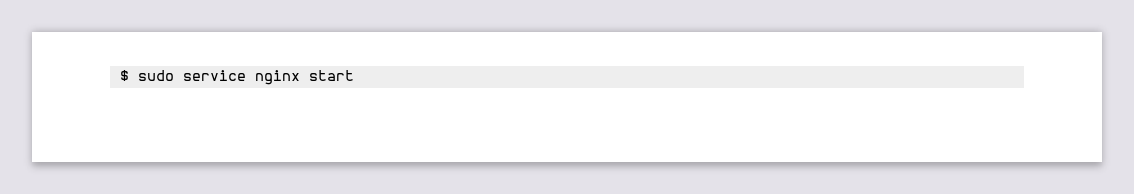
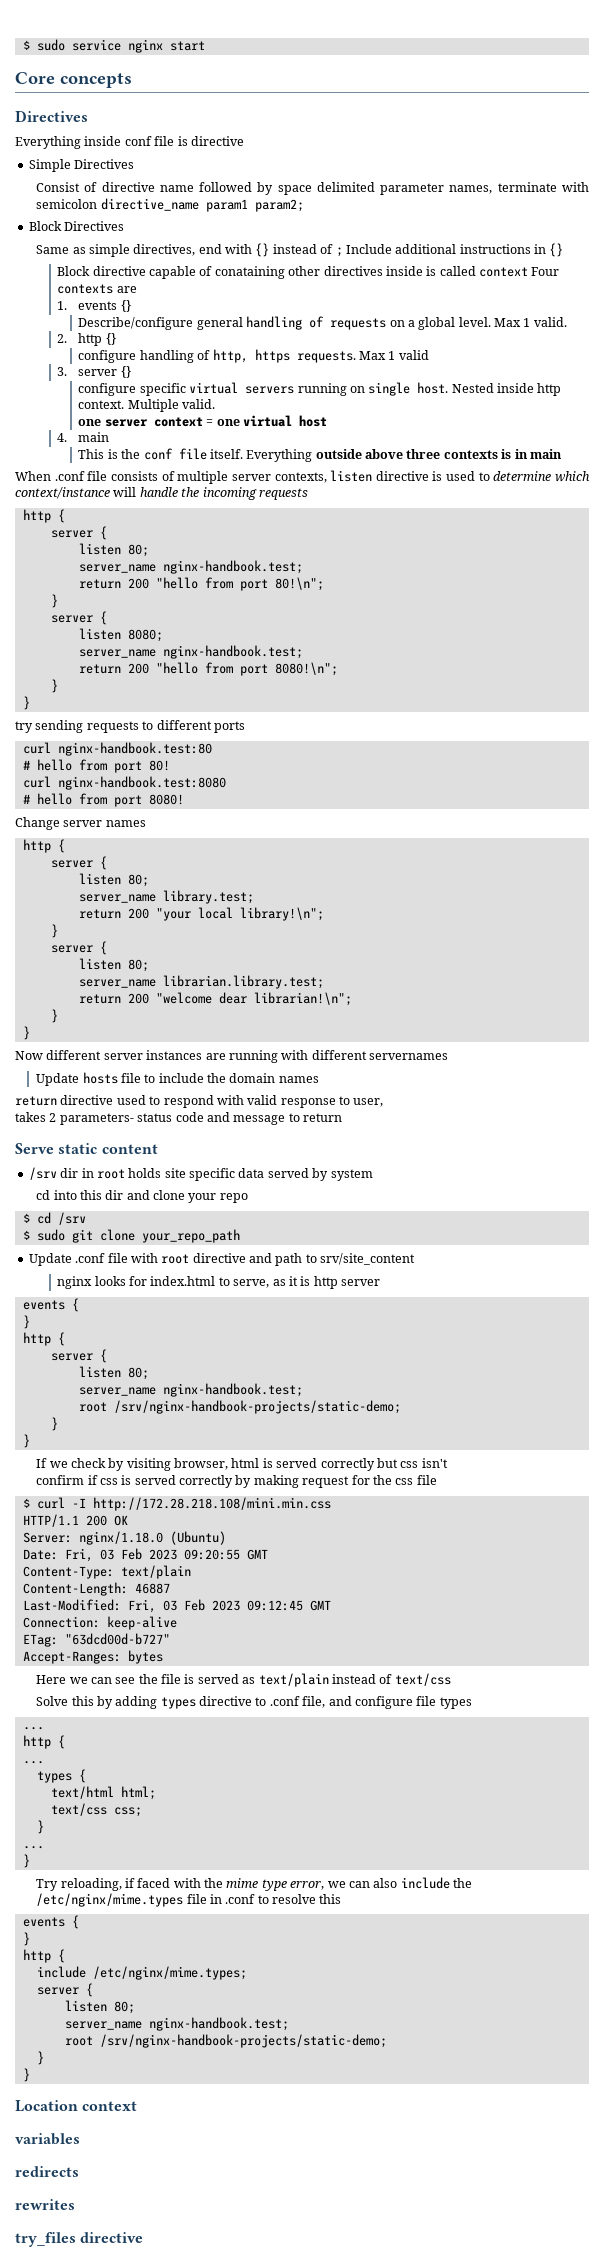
+ Core concepts
+ Directives
+ Everything inside conf file is directive
+ Simple Directives
+ Consist of directive name followed by space delimited parameter names, terminate with semicolon directive_name param1 param2;
+ Block Directives
+ Same as simple directives, end with {} instead of ; Include additional instructions in {}
+ Block directive capable of conataining other directives inside is called context Four contexts are
+ 1. events {}
+ Describe/configure general handling of requests on a global level. Max 1 valid.
+ 2. http {}
+ configure handling of http, https requests. Max 1 valid
+ 3. server {}
+ configure specific virtual servers running on single host. Nested inside http context. Multiple valid.
+ one server context = one virtual host
+ 4. main
+ This is the conf file itself. Everything outside above three contexts is in main
+ When .conf file consists of multiple server contexts, listen directive is used to determine which context/instance will handle the incoming requests
+ http {
+ server {
+ listen 80;
+ server_name nginx-handbook.test;
+ return 200 "hello from port 80!\n";
+ }
+ server {
+ listen 8080;
+ server_name nginx-handbook.test;
+ return 200 "hello from port 8080!\n";
+ }
+ }
+ try sending requests to different ports
+ curl nginx-handbook.test:80
+ # hello from port 80!
+ curl nginx-handbook.test:8080
+ # hello from port 8080!
+ Change server names
+ http {
+ server {
+ listen 80;
+ server_name library.test;
+ return 200 "your local library!\n";
+ }
+ server {
+ listen 80;
+ server_name librarian.library.test;
+ return 200 "welcome dear librarian!\n";
+ }
+ }
+ Now different server instances are running with different servernames
+ Update hosts file to include the domain names
+ return directive used to respond with valid response to user,
+ takes 2 parameters- status code and message to return
+ Serve static content
+ /srv dir in root holds site specific data served by system
+ cd into this dir and clone your repo
+ $ cd /srv
+ $ sudo git clone your_repo_path
+ Update .conf file with root directive and path to srv/site_content
+ nginx looks for index.html to serve, as it is http server
+ events {
+ }
+ http {
+ server {
+ listen 80;
+ server_name nginx-handbook.test;
+ root /srv/nginx-handbook-projects/static-demo;
+ }
+ }
+ If we check by visiting browser, html is served correctly but css isn't
+ confirm if css is served correctly by making request for the css file
+ $ curl -I http://172.28.218.108/mini.min.css
+ HTTP/1.1 200 OK
+ Server: nginx/1.18.0 (Ubuntu)
+ Date: Fri, 03 Feb 2023 09:20:55 GMT
+ Content-Type: text/plain
+ Content-Length: 46887
+ Last-Modified: Fri, 03 Feb 2023 09:12:45 GMT
+ Connection: keep-alive
+ ETag: "63dcd00d-b727"
+ Accept-Ranges: bytes
+ Here we can see the file is served as text/plain instead of text/css
+ Solve this by adding types directive to .conf file, and configure file types
+ ...
+ http {
+ ...
+ types {
+ text/html html;
+ text/css css;
+ }
+ ...
+ }
+ Try reloading, if faced with the mime type error, we can also include the /etc/nginx/mime.types file in .conf to resolve this
+ events {
+ }
+ http {
+ include /etc/nginx/mime.types;
+ server {
+ listen 80;
+ server_name nginx-handbook.test;
+ root /srv/nginx-handbook-projects/static-demo;
+ }
+ }
+ Location context
+ variables
+ redirects
+ rewrites
+ try_files directive

